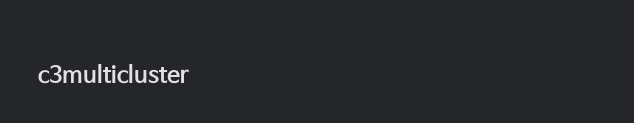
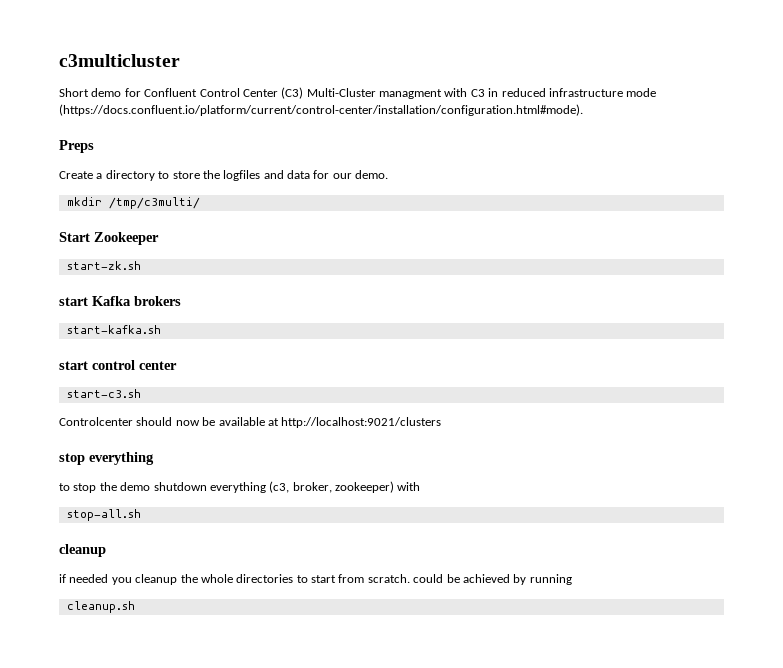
+ Short demo for Confluent Control Center (C3) Multi-Cluster managment with C3 in reduced infrastructure mode (https://docs.confluent.io/platform/current/control-center/installation/configuration.html#mode).
+ Preps
+ Create a directory to store the logfiles and data for our demo.
+ mkdir /tmp/c3multi/
+ Start Zookeeper
+ start-zk.sh
+ start Kafka brokers
+ start-kafka.sh
+ start control center
+ start-c3.sh
+ Controlcenter should now be available at http://localhost:9021/clusters
+ stop everything
+ to stop the demo shutdown everything (c3, broker, zookeeper) with
+ stop-all.sh
+ cleanup
+ if needed you cleanup the whole directories to start from scratch. could be achieved by running
+ cleanup.sh

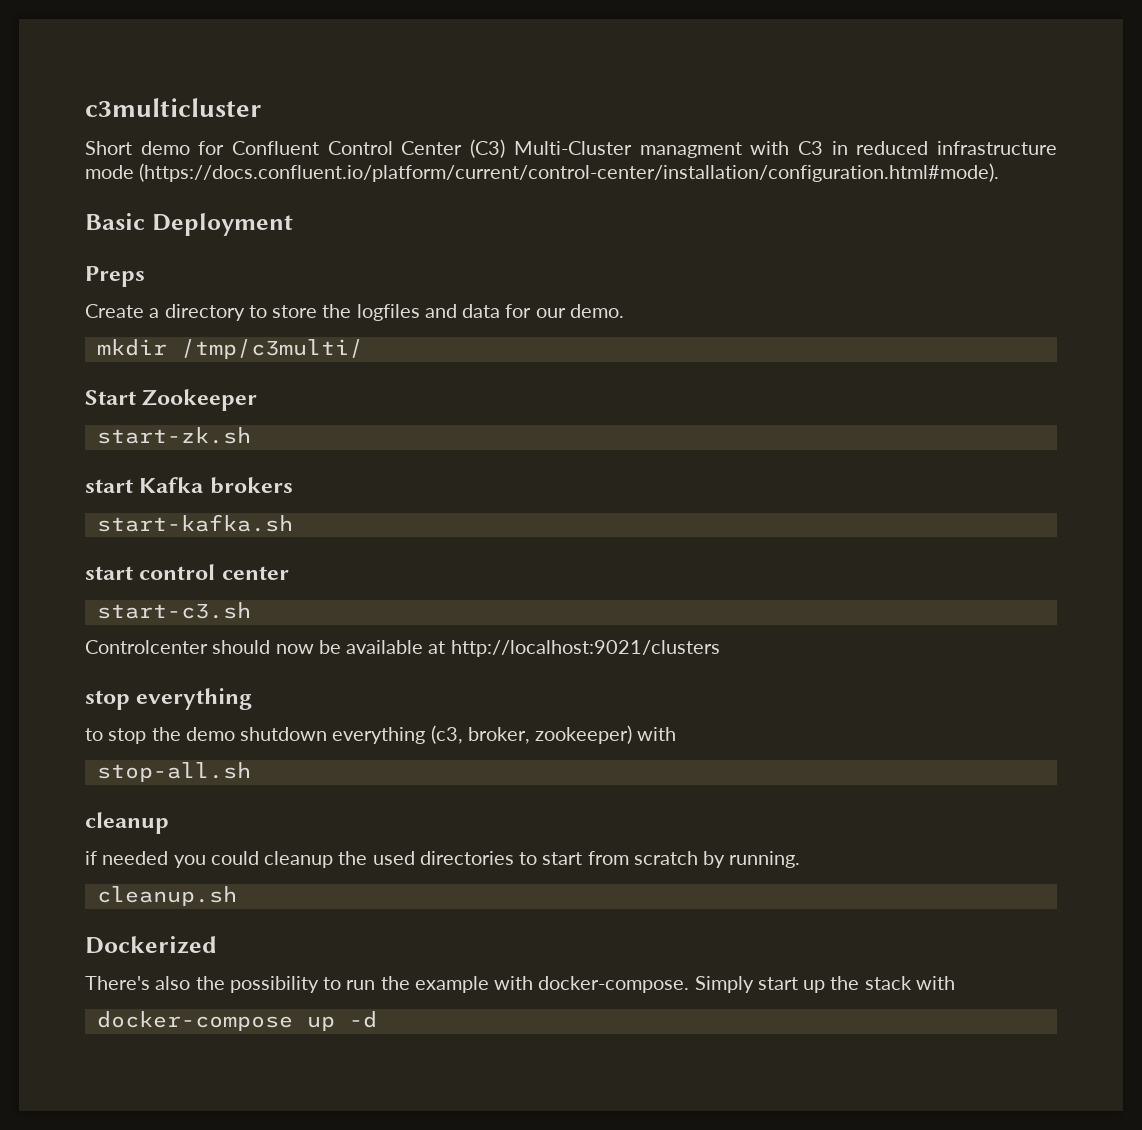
+ Basic Deployment
- if needed you cleanup the whole directories to start from scratch. could be achieved by running
+ if needed you could cleanup the used directories to start from scratch by running.
  cleanup.sh
+ Dockerized
+ There's also the possibility to run the example with docker-compose. Simply start up the stack with
+ docker-compose up -d

